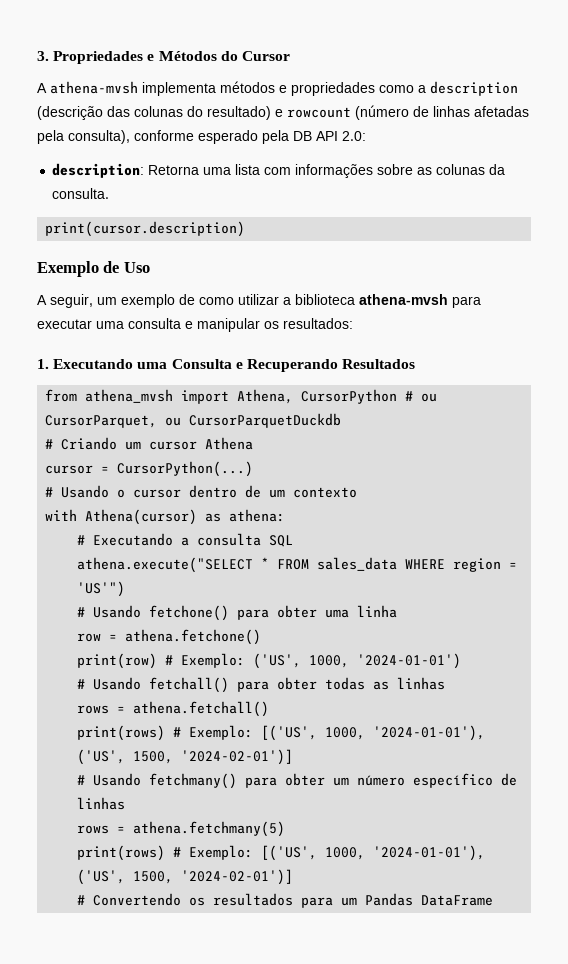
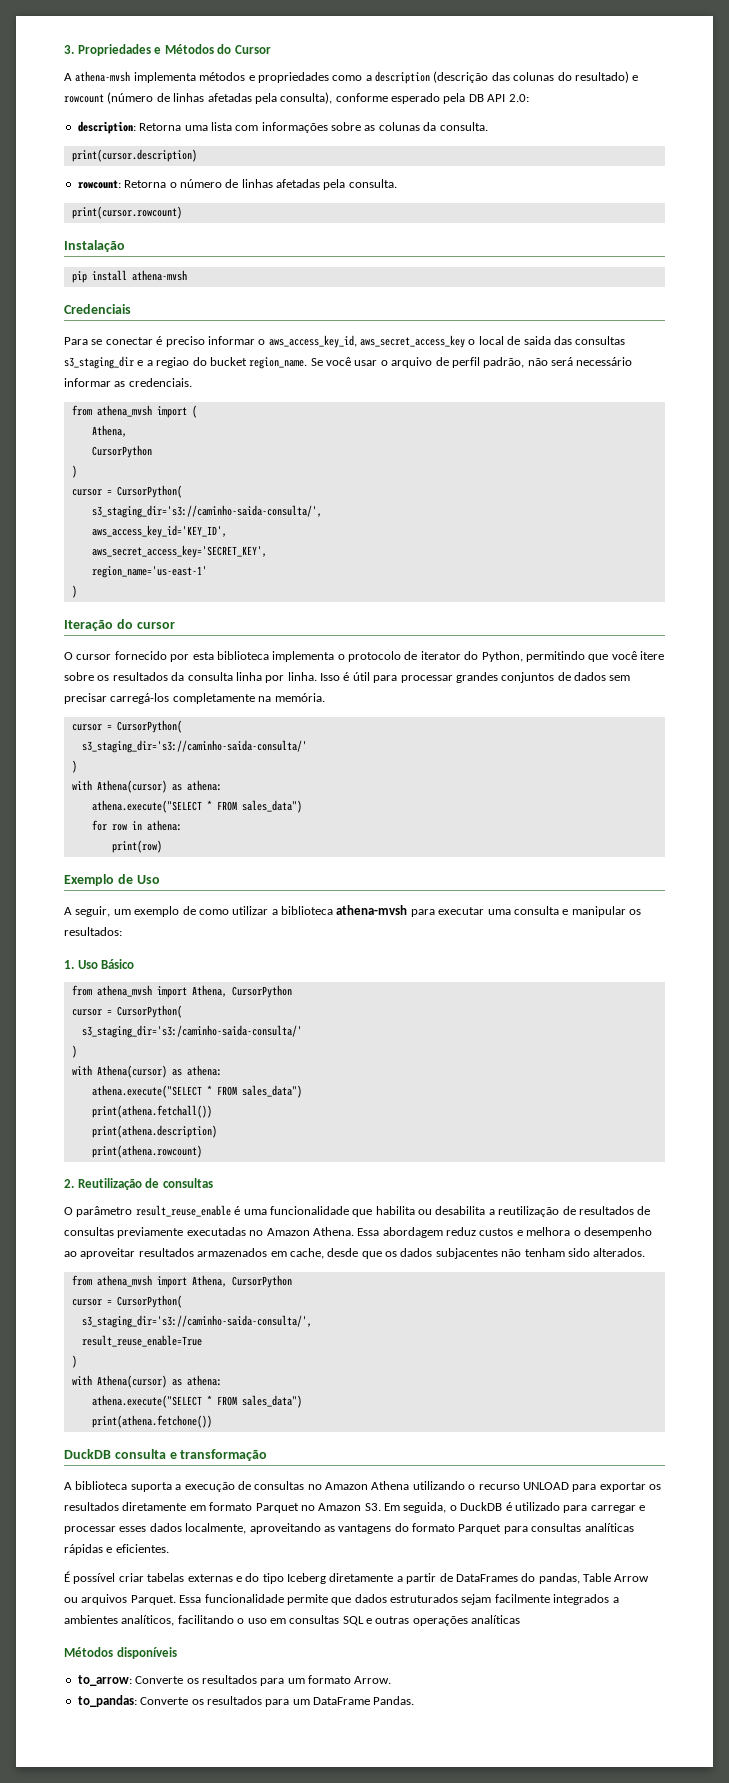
+ rowcount: Retorna o número de linhas afetadas pela consulta.
+ print(cursor.rowcount)
+ Instalação
+ pip install athena-mvsh
+ Credenciais
+ Para se conectar é preciso informar o aws_access_key_id, aws_secret_access_key o local de saida das consultas s3_staging_dir e a regiao do bucket region_name. Se você usar o arquivo de perfil padrão, não será necessário informar as credenciais.
+ from athena_mvsh import (
+ Athena,
+ CursorPython
+ )
+ cursor = CursorPython(
+ s3_staging_dir='s3://caminho-saida-consulta/',
+ aws_access_key_id='KEY_ID',
+ aws_secret_access_key='SECRET_KEY',
+ region_name='us-east-1'
+ )
+ Iteração do cursor
+ O cursor fornecido por esta biblioteca implementa o protocolo de iterator do Python, permitindo que você itere sobre os resultados da consulta linha por linha. Isso é útil para processar grandes conjuntos de dados sem precisar carregá-los completamente na memória.
+ cursor = CursorPython(
+ s3_staging_dir='s3://caminho-saida-consulta/'
+ )
+ with Athena(cursor) as athena:
+ athena.execute("SELECT * FROM sales_data")
+ for row in athena:
+ print(row)
- 1. Executando uma Consulta e Recuperando Resultados
- from athena_mvsh import Athena, CursorPython # ou CursorParquet, ou CursorParquetDuckdb
- # Criando um cursor Athena
- cursor = CursorPython(...)
- # Usando o cursor dentro de um contexto
+ 1. Uso Básico
+ from athena_mvsh import Athena, CursorPython
+ cursor = CursorPython(
+ s3_staging_dir='s3:/caminho-saida-consulta/'
+ )
  with Athena(cursor) as athena:
- # Executando a consulta SQL
- athena.execute("SELECT * FROM sales_data WHERE region = 'US'")
- # Usando fetchone() para obter uma linha
- row = athena.fetchone()
- print(row) # Exemplo: ('US', 1000, '2024-01-01')
- # Usando fetchall() para obter todas as linhas
- rows = athena.fetchall()
- print(rows) # Exemplo: [('US', 1000, '2024-01-01'), ('US', 1500, '2024-02-01')]
- # Usando fetchmany() para obter um número específico de linhas
- rows = athena.fetchmany(5)
- print(rows) # Exemplo: [('US', 1000, '2024-01-01'), ('US', 1500, '2024-02-01')]
- # Convertendo os resultados para um Pandas DataFrame
+ athena.execute("SELECT * FROM sales_data")
+ print(athena.fetchall())
+ print(athena.description)
+ print(athena.rowcount)
+ 2. Reutilização de consultas
+ O parâmetro result_reuse_enable é uma funcionalidade que habilita ou desabilita a reutilização de resultados de consultas previamente executadas no Amazon Athena. Essa abordagem reduz custos e melhora o desempenho ao aproveitar resultados armazenados em cache, desde que os dados subjacentes não tenham sido alterados.
+ from athena_mvsh import Athena, CursorPython
+ cursor = CursorPython(
+ s3_staging_dir='s3://caminho-saida-consulta/',
+ result_reuse_enable=True
+ )
+ with Athena(cursor) as athena:
+ athena.execute("SELECT * FROM sales_data")
+ print(athena.fetchone())
+ DuckDB consulta e transformação
+ A biblioteca suporta a execução de consultas no Amazon Athena utilizando o recurso UNLOAD para exportar os resultados diretamente em formato Parquet no Amazon S3. Em seguida, o DuckDB é utilizado para carregar e processar esses dados localmente, aproveitando as vantagens do formato Parquet para consultas analíticas rápidas e eficientes.
+ É possível criar tabelas externas e do tipo Iceberg diretamente a partir de DataFrames do pandas, Table Arrow ou arquivos Parquet. Essa funcionalidade permite que dados estruturados sejam facilmente integrados a ambientes analíticos, facilitando o uso em consultas SQL e outras operações analíticas
+ Métodos disponíveis
+ to_arrow: Converte os resultados para um formato Arrow.
+ to_pandas: Converte os resultados para um DataFrame Pandas.

